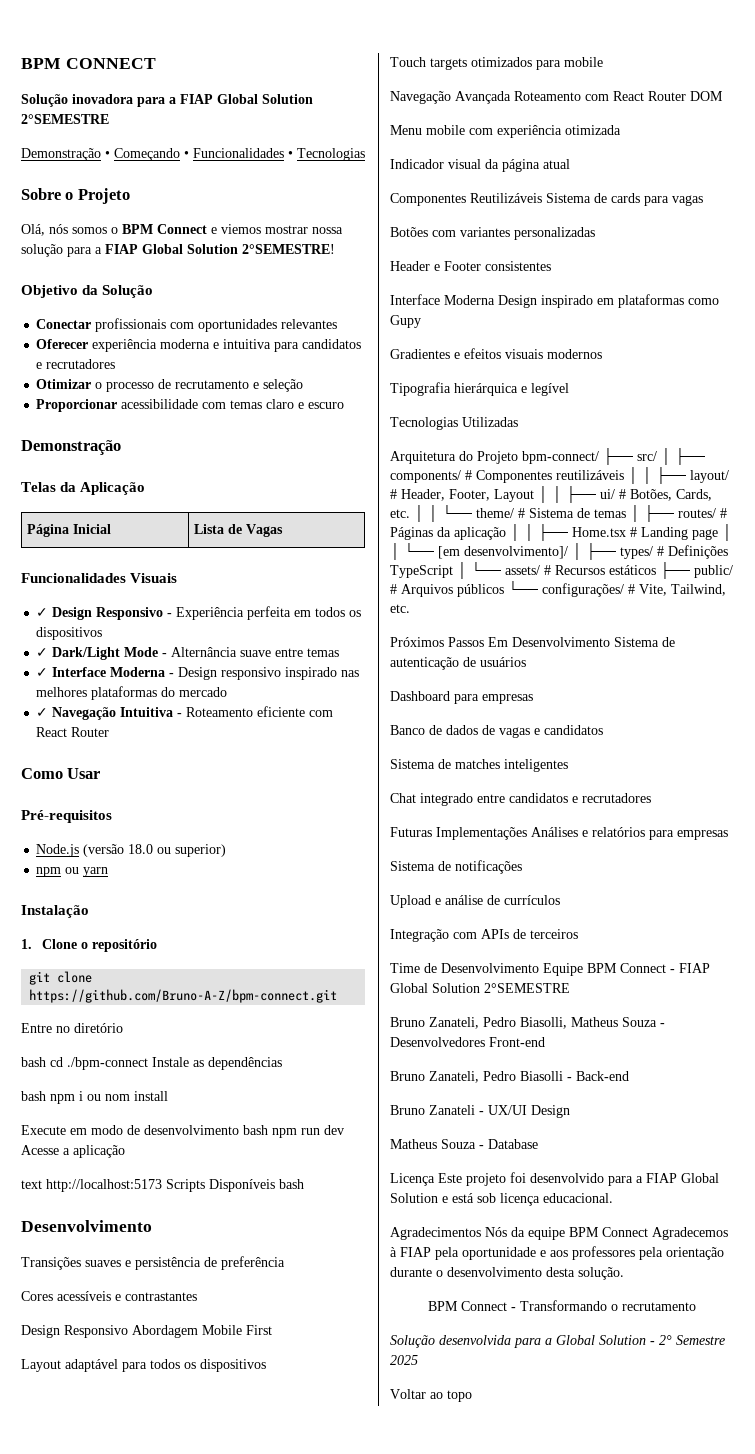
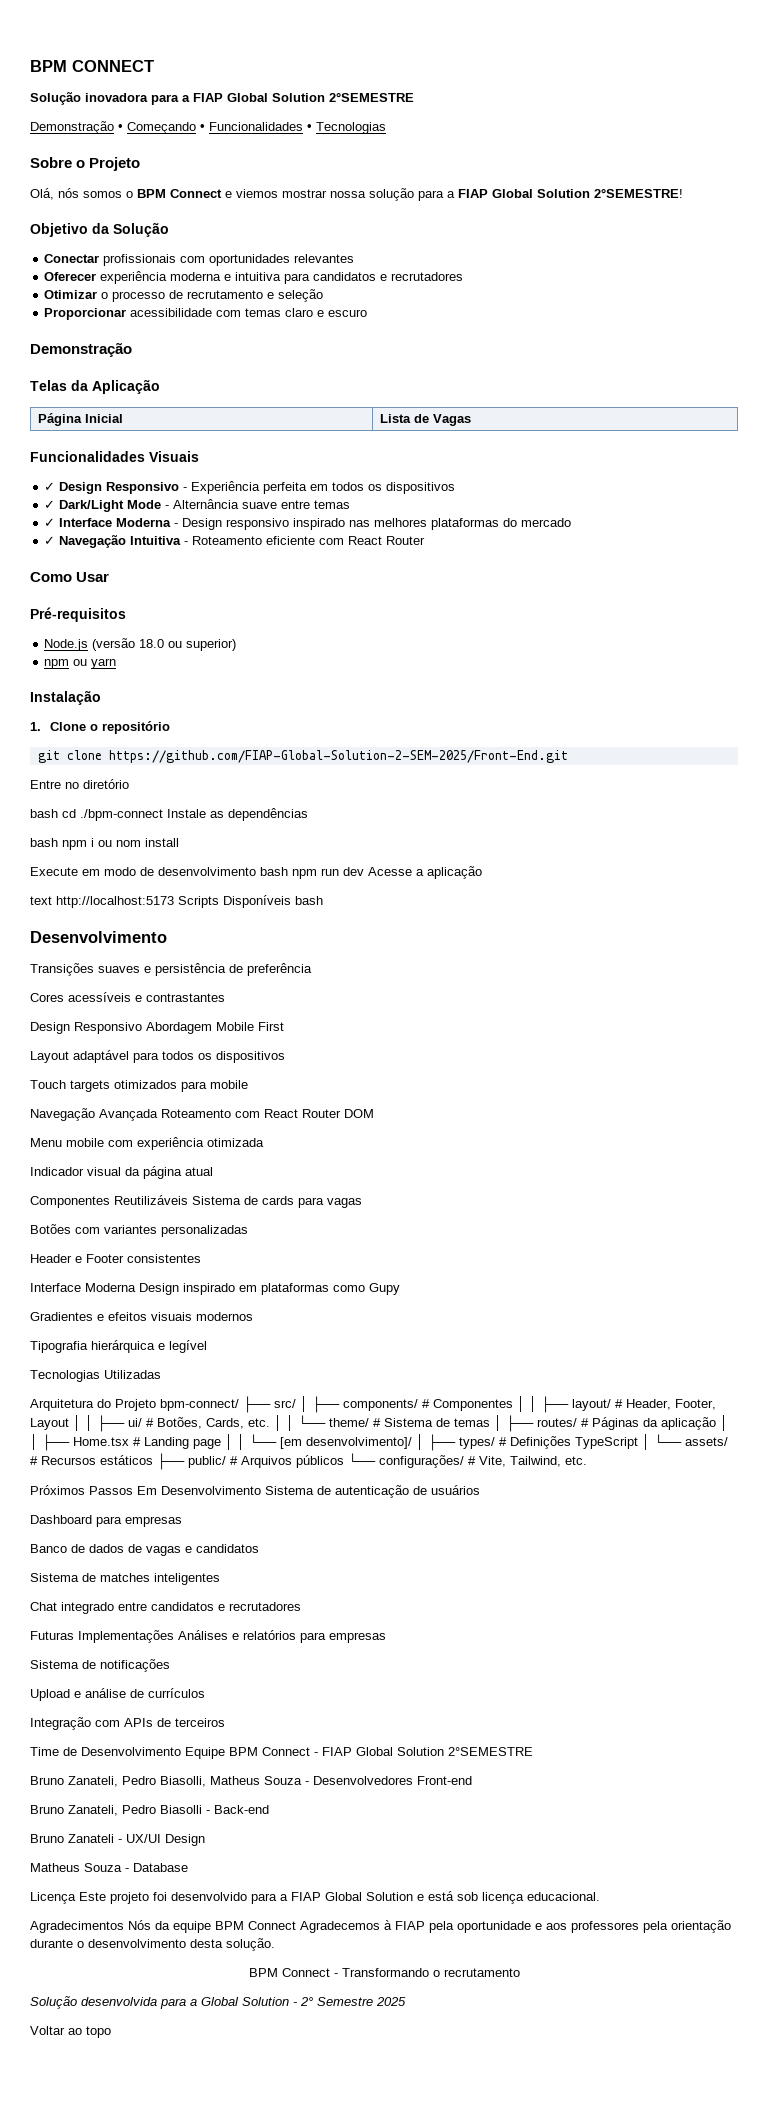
- git clone https://github.com/Bruno-A-Z/bpm-connect.git
+ git clone https://github.com/FIAP-Global-Solution-2-SEM-2025/Front-End.git
- Arquitetura do Projeto bpm-connect/ ├── src/ │ ├── components/ # Componentes reutilizáveis │ │ ├── layout/ # Header, Footer, Layout │ │ ├── ui/ # Botões, Cards, etc. │ │ └── theme/ # Sistema de temas │ ├── routes/ # Páginas da aplicação │ │ ├── Home.tsx # Landing page │ │ └── [em desenvolvimento]/ │ ├── types/ # Definições TypeScript │ └── assets/ # Recursos estáticos ├── public/ # Arquivos públicos └── configurações/ # Vite, Tailwind, etc.
+ Arquitetura do Projeto bpm-connect/ ├── src/ │ ├── components/ # Componentes │ │ ├── layout/ # Header, Footer, Layout │ │ ├── ui/ # Botões, Cards, etc. │ │ └── theme/ # Sistema de temas │ ├── routes/ # Páginas da aplicação │ │ ├── Home.tsx # Landing page │ │ └── [em desenvolvimento]/ │ ├── types/ # Definições TypeScript │ └── assets/ # Recursos estáticos ├── public/ # Arquivos públicos └── configurações/ # Vite, Tailwind, etc.

